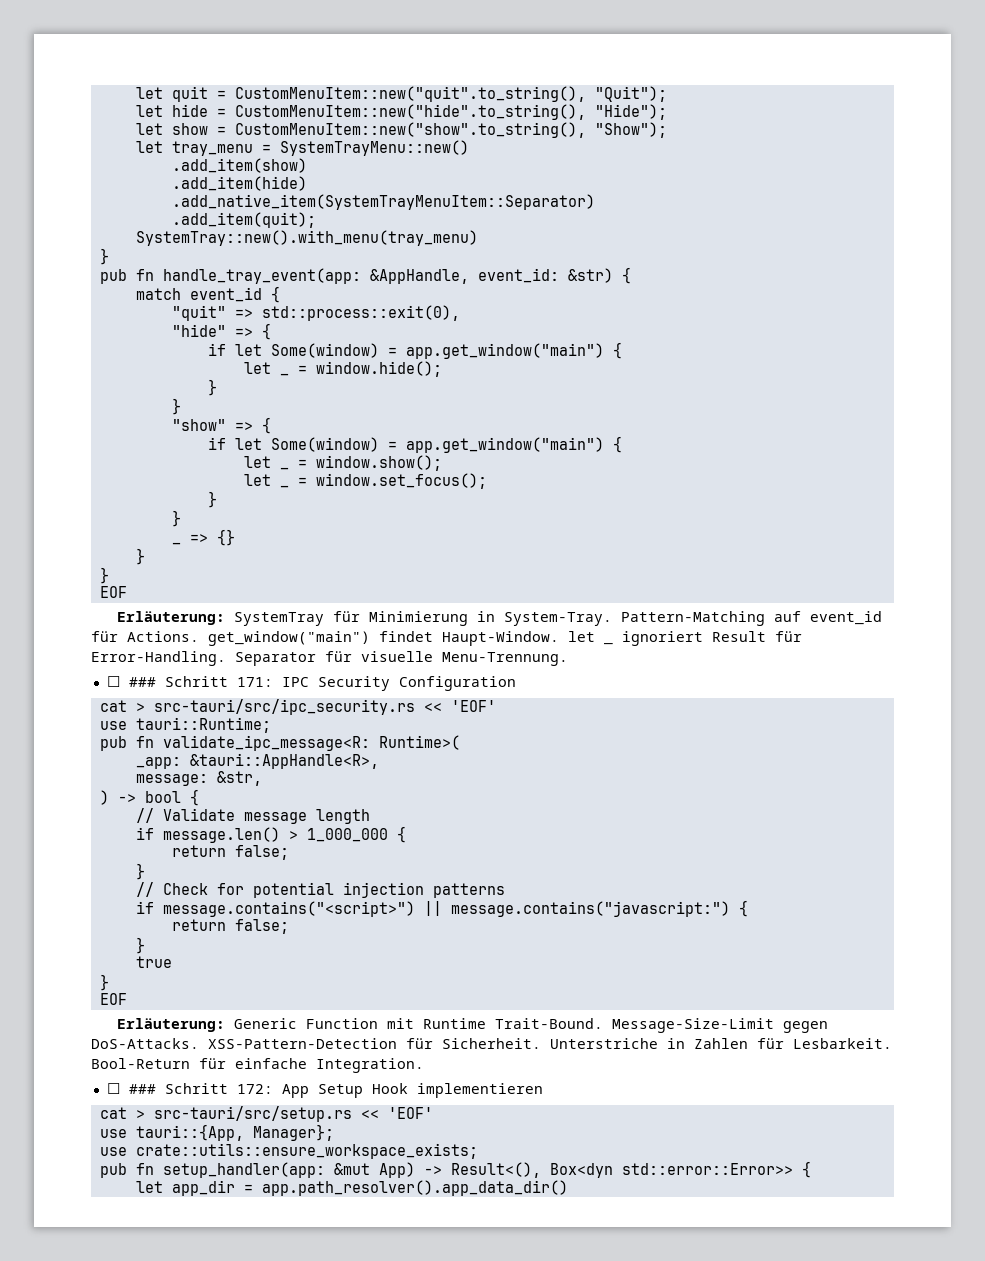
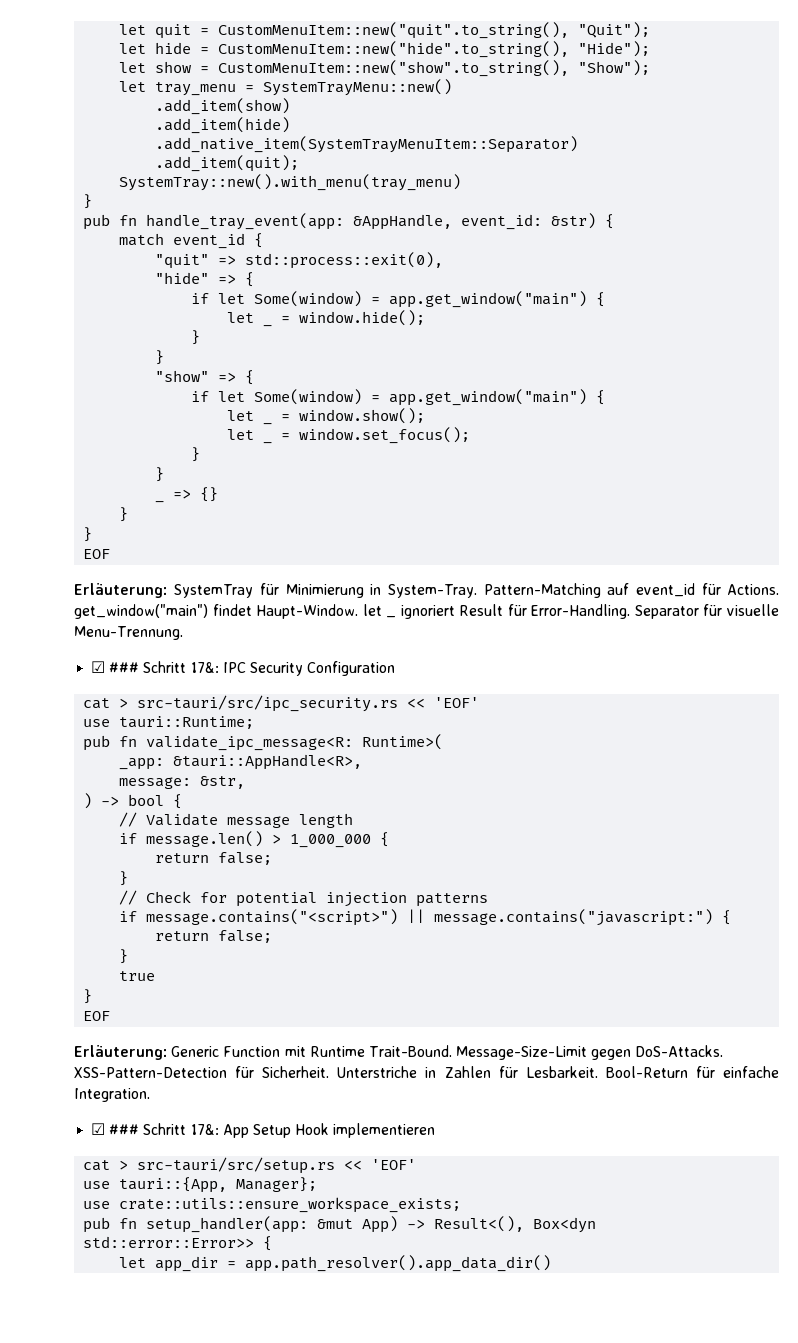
- ☐ ### Schritt 171: IPC Security Configuration
+ ☑ ### Schritt 17&: IPC Security Configuration
- ☐ ### Schritt 172: App Setup Hook implementieren
+ ☑ ### Schritt 17&: App Setup Hook implementieren

